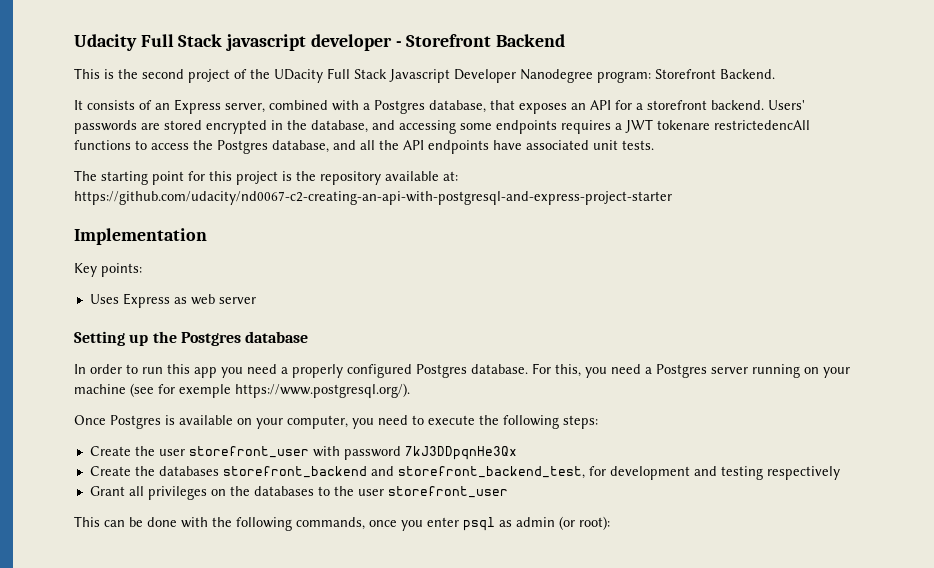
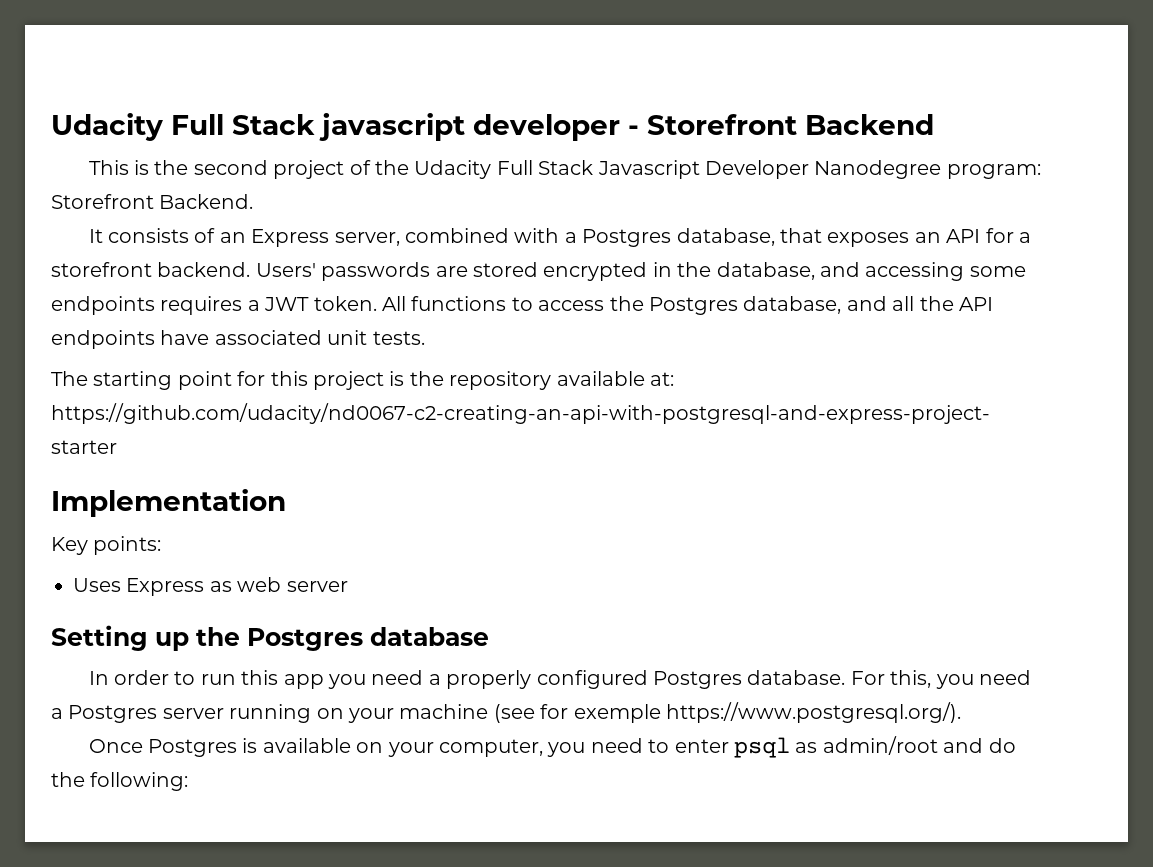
- This is the second project of the UDacity Full Stack Javascript Developer Nanodegree program: Storefront Backend.
+ This is the second project of the Udacity Full Stack Javascript Developer Nanodegree program: Storefront Backend.
- Users' passwords are stored encrypted in the database, and accessing some endpoints requires a JWT tokenare restrictedencAll functions to access the Postgres database, and all the API endpoints have associated unit tests.
+ Users' passwords are stored encrypted in the database, and accessing some endpoints requires a JWT token. All functions to access the Postgres database, and all the API endpoints have associated unit tests.
- Once Postgres is available on your computer, you need to execute the following steps:
- Create the user storefront_user with password 7kJ3DDpqnHe3Qx
- Create the databases storefront_backend and storefront_backend_test, for development and testing respectively
- Grant all privileges on the databases to the user storefront_user
- This can be done with the following commands, once you enter psql as admin (or root):
+ Once Postgres is available on your computer, you need to enter psql as admin/root and do the following:

